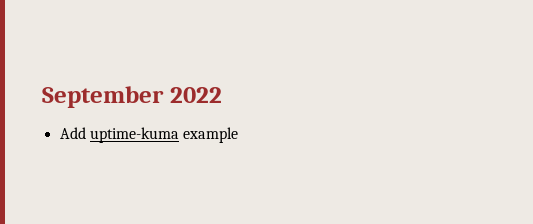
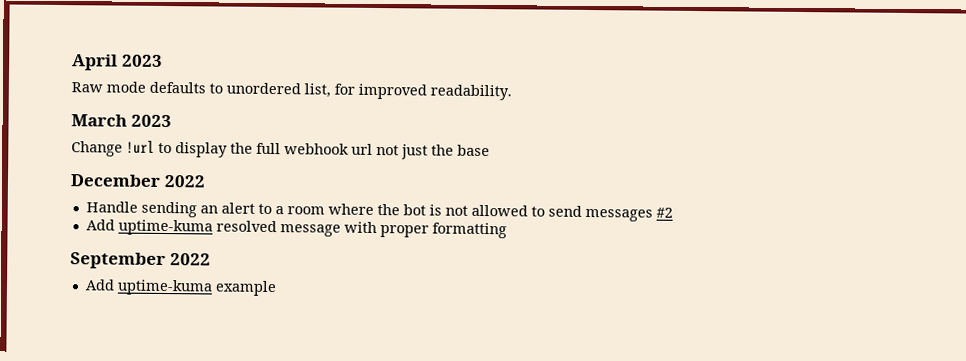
+ April 2023
+ Raw mode defaults to unordered list, for improved readability.
+ March 2023
+ Change !url to display the full webhook url not just the base
+ December 2022
+ Handle sending an alert to a room where the bot is not allowed to send messages #2
+ Add uptime-kuma resolved message with proper formatting

